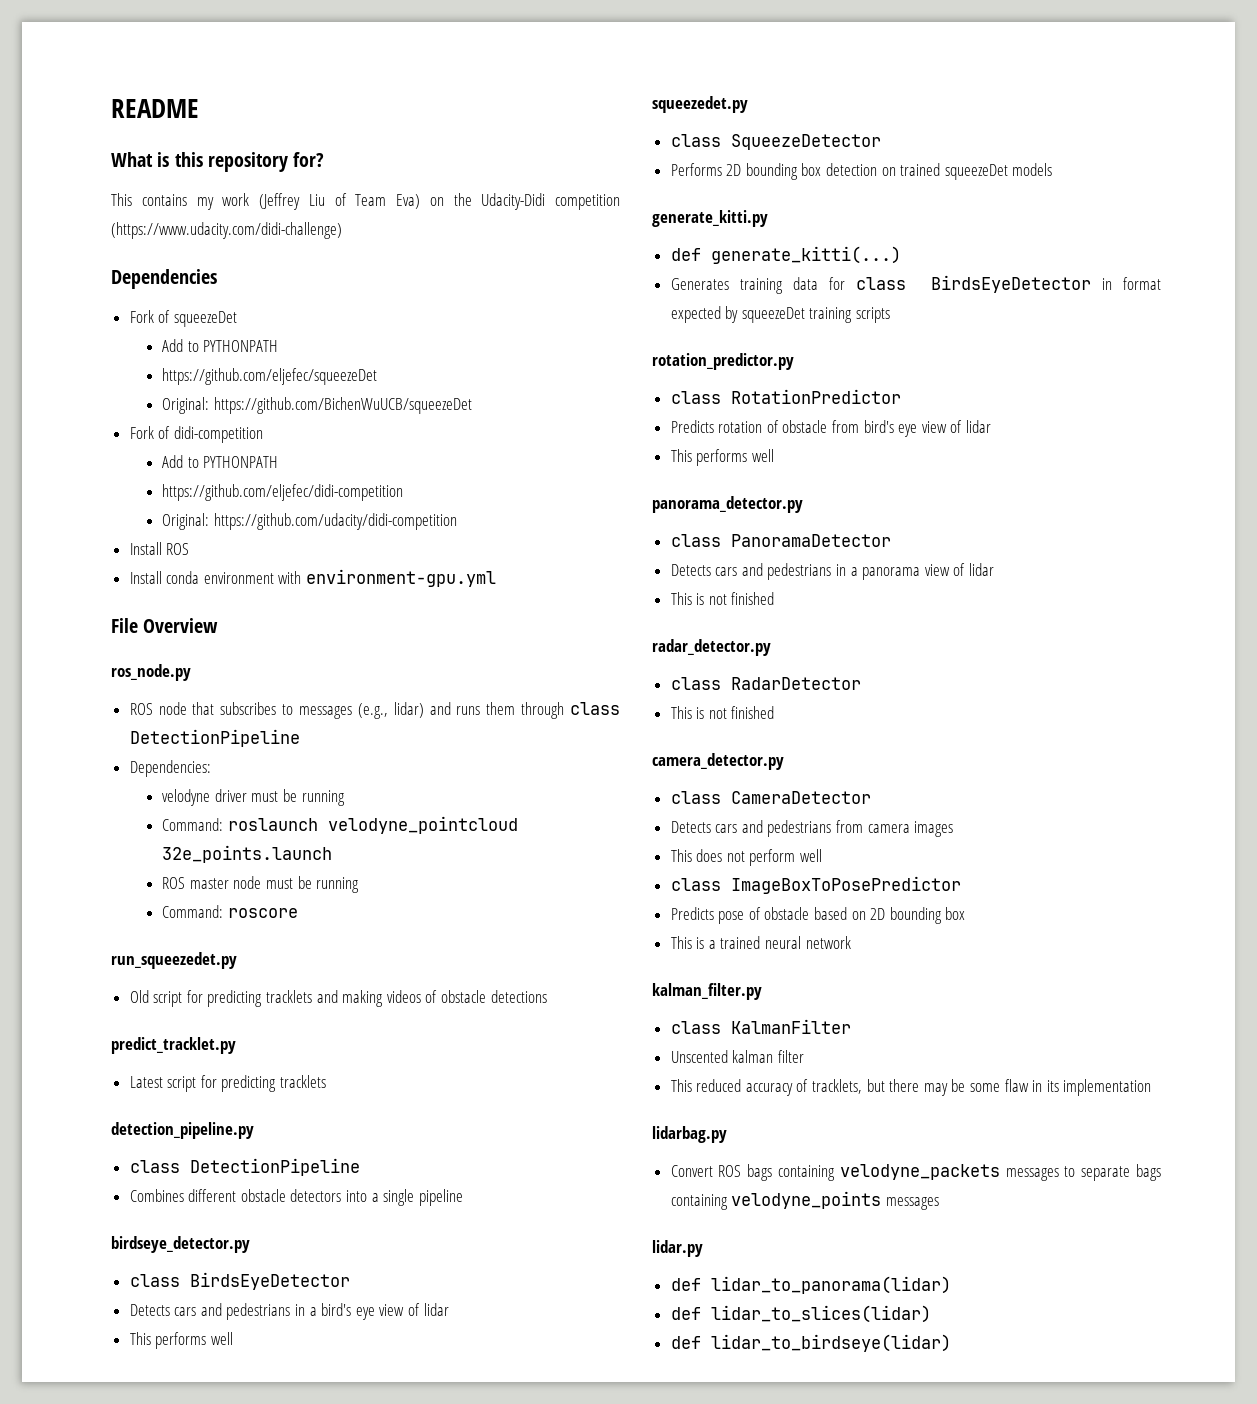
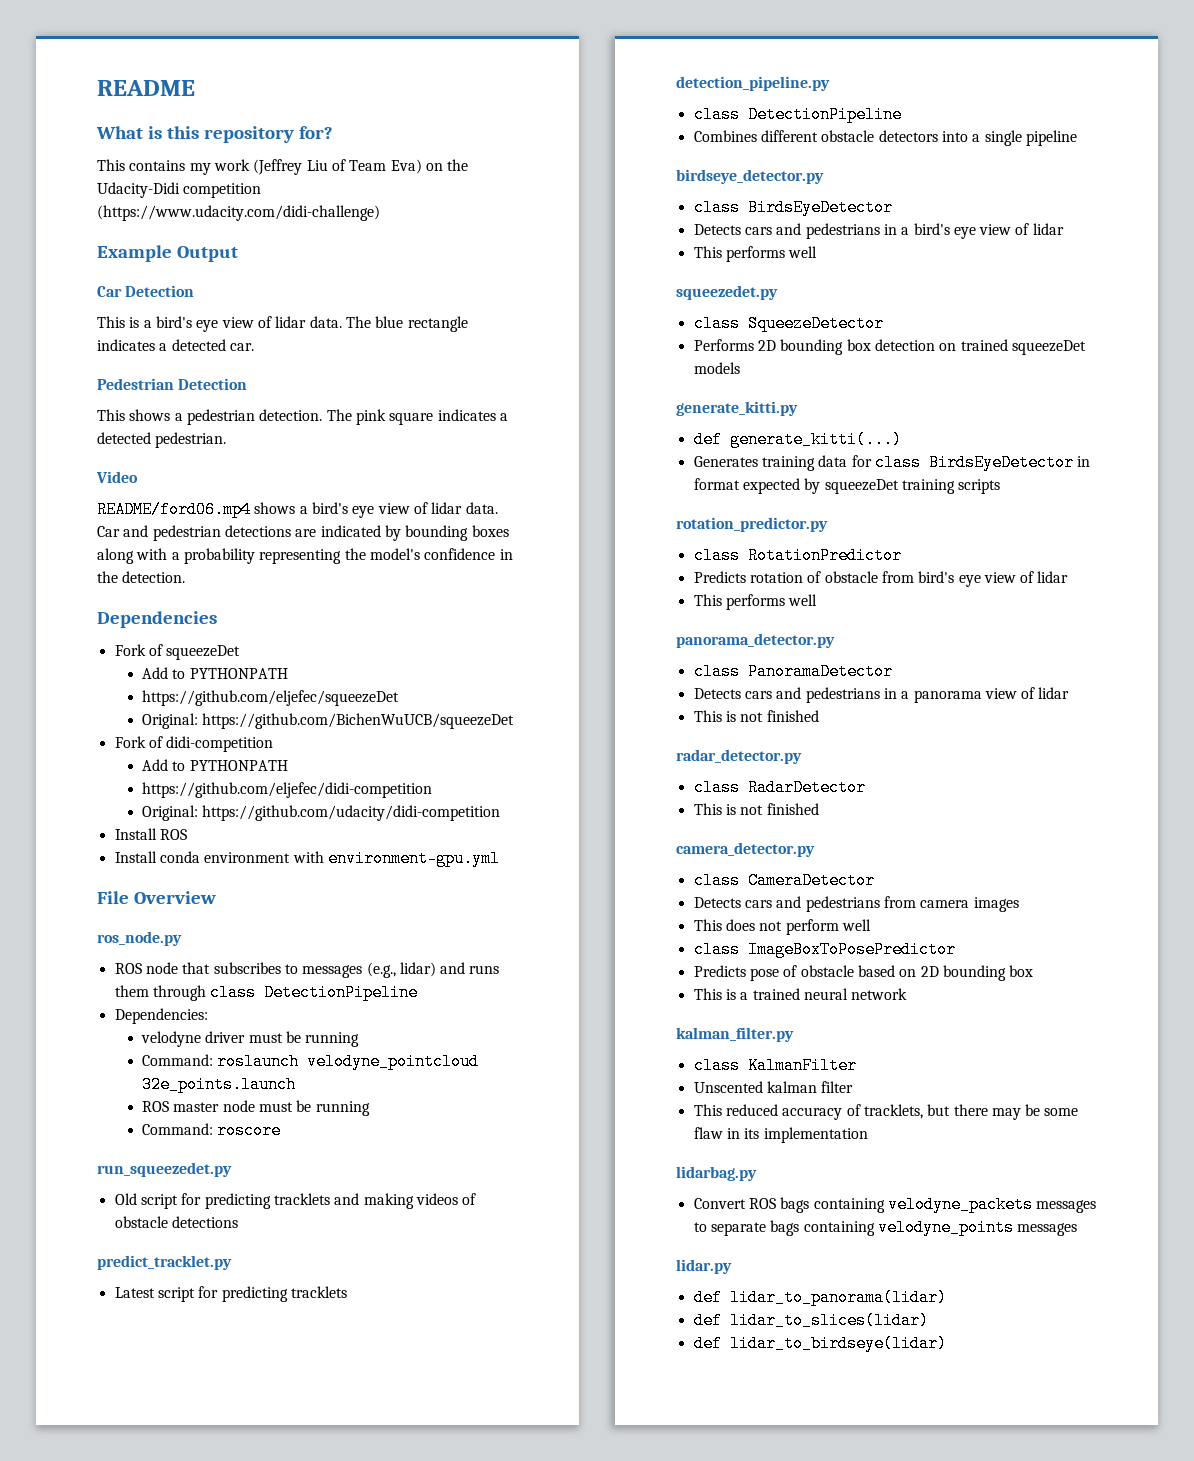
+ Example Output
+ Car Detection
+ This is a bird's eye view of lidar data. The blue rectangle indicates a detected car.
+ Pedestrian Detection
+ This shows a pedestrian detection. The pink square indicates a detected pedestrian.
+ Video
+ README/ford06.mp4 shows a bird's eye view of lidar data. Car and pedestrian detections are indicated by bounding boxes along with a probability representing the model's confidence in the detection.

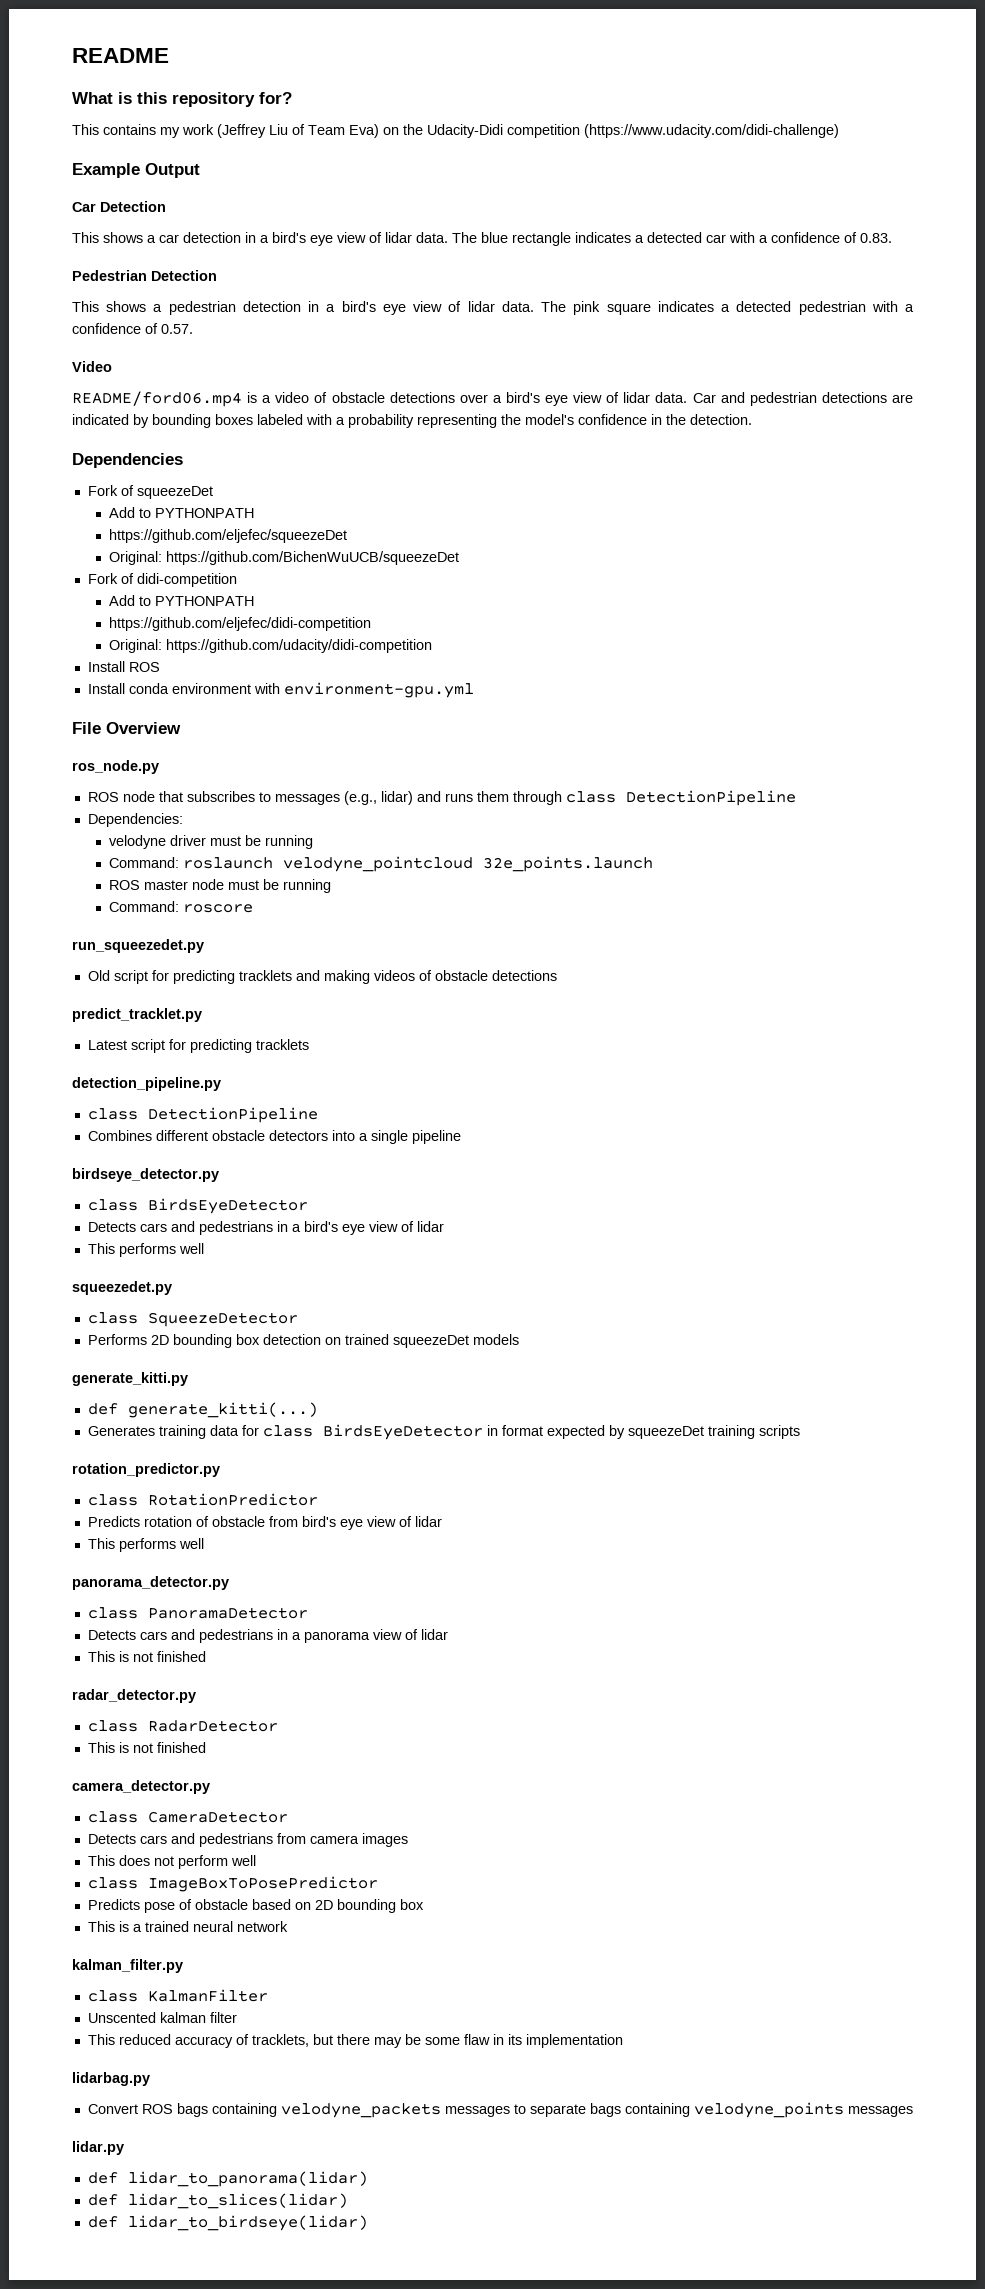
- This is a bird's eye view of lidar data.
+ This shows a car detection in a bird's eye view of lidar data.
- The blue rectangle indicates a detected car.
+ The blue rectangle indicates a detected car with a confidence of 0.83.
- This shows a pedestrian detection.
+ This shows a pedestrian detection in a bird's eye view of lidar data.
- The pink square indicates a detected pedestrian.
+ The pink square indicates a detected pedestrian with a confidence of 0.57.
  Video
- README/ford06.mp4 shows a bird's eye view of lidar data.
+ README/ford06.mp4 is a video of obstacle detections over a bird's eye view of lidar data.
- Car and pedestrian detections are indicated by bounding boxes along with a probability representing the model's confidence in the detection.
+ Car and pedestrian detections are indicated by bounding boxes labeled with a probability representing the model's confidence in the detection.

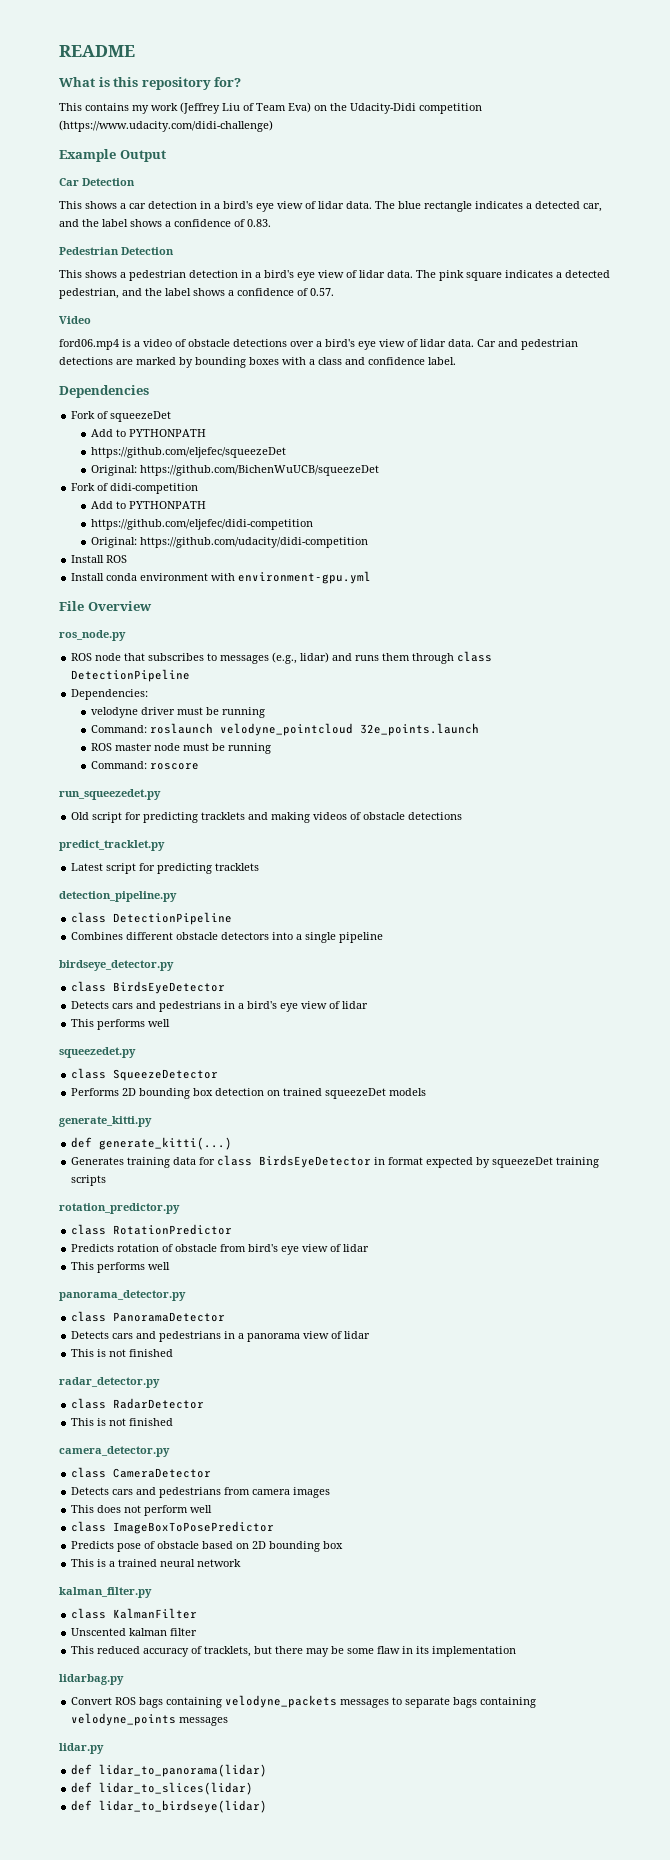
- The blue rectangle indicates a detected car with a confidence of 0.83.
+ The blue rectangle indicates a detected car, and the label shows a confidence of 0.83.
- The pink square indicates a detected pedestrian with a confidence of 0.57.
+ The pink square indicates a detected pedestrian, and the label shows a confidence of 0.57.
- README/ford06.mp4 is a video of obstacle detections over a bird's eye view of lidar data.
+ ford06.mp4 is a video of obstacle detections over a bird's eye view of lidar data.
- Car and pedestrian detections are indicated by bounding boxes labeled with a probability representing the model's confidence in the detection.
+ Car and pedestrian detections are marked by bounding boxes with a class and confidence label.

